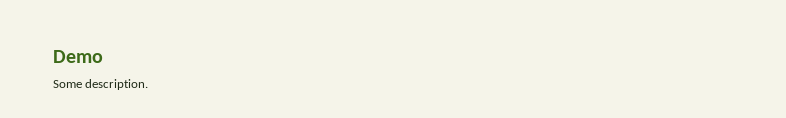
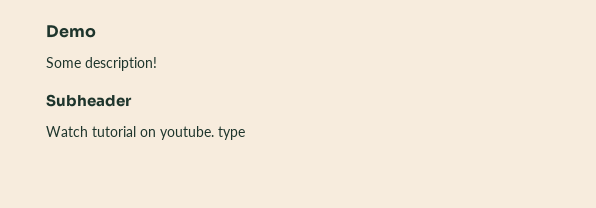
- Some description.
+ Some description!
+ Subheader
+ Watch tutorial on youtube. type

